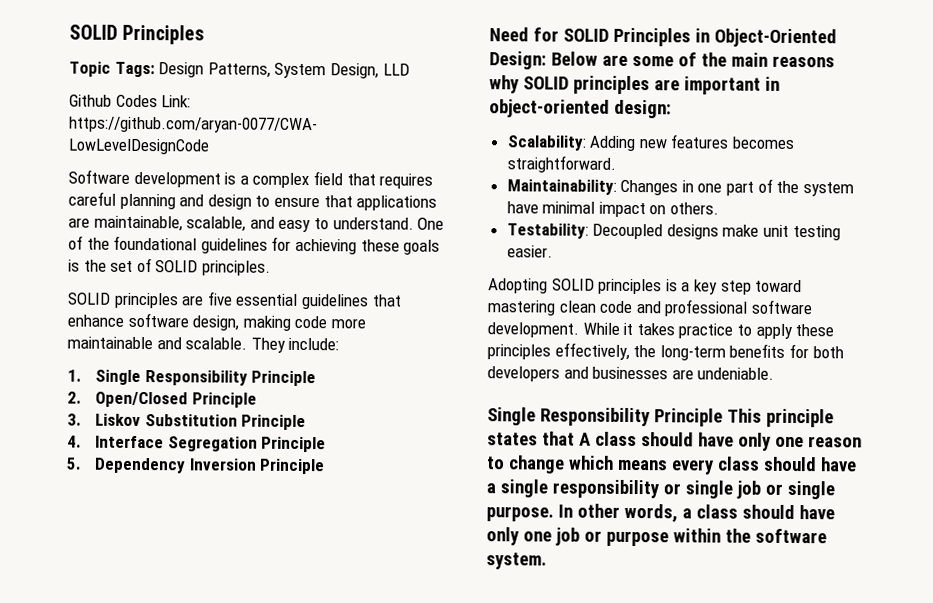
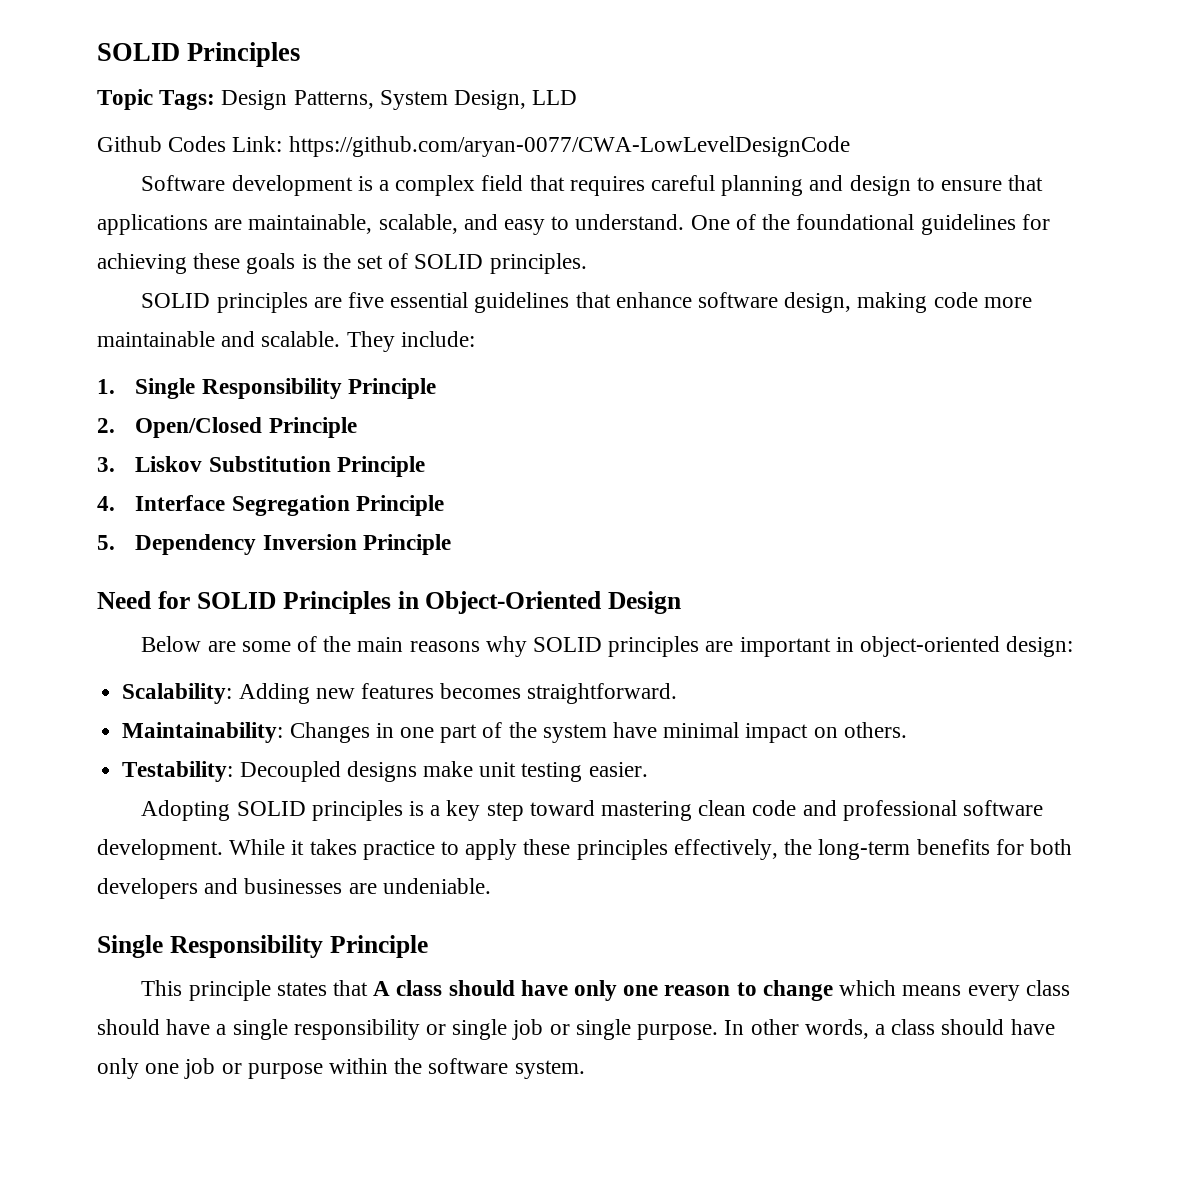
- Need for SOLID Principles in Object-Oriented Design: Below are some of the main reasons why SOLID principles are important in object-oriented design:
+ Need for SOLID Principles in Object-Oriented Design
+ Below are some of the main reasons why SOLID principles are important in object-oriented design:
  While it takes practice to apply these principles effectively, the long-term benefits for both developers and businesses are undeniable.
- Single Responsibility Principle This principle states that A class should have only one reason to change which means every class should have a single responsibility or single job or single purpose.
+ Single Responsibility Principle
+ This principle states that A class should have only one reason to change which means every class should have a single responsibility or single job or single purpose.

